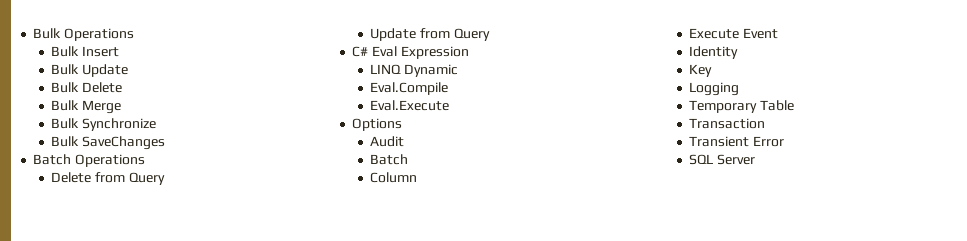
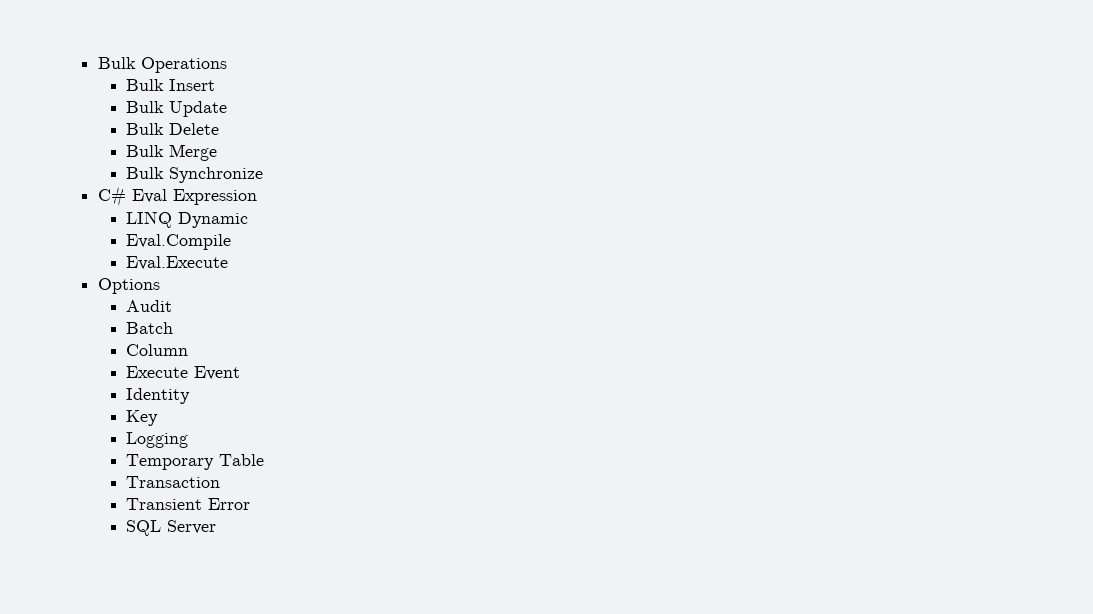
- Bulk SaveChanges
- Batch Operations
- Delete from Query
- Update from Query

